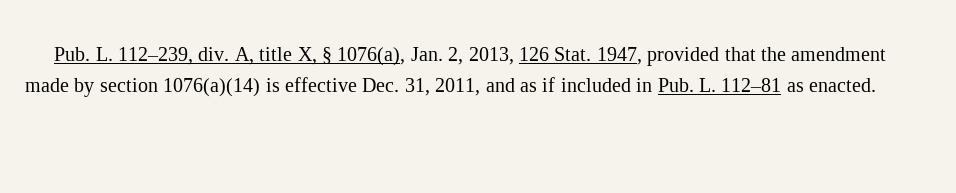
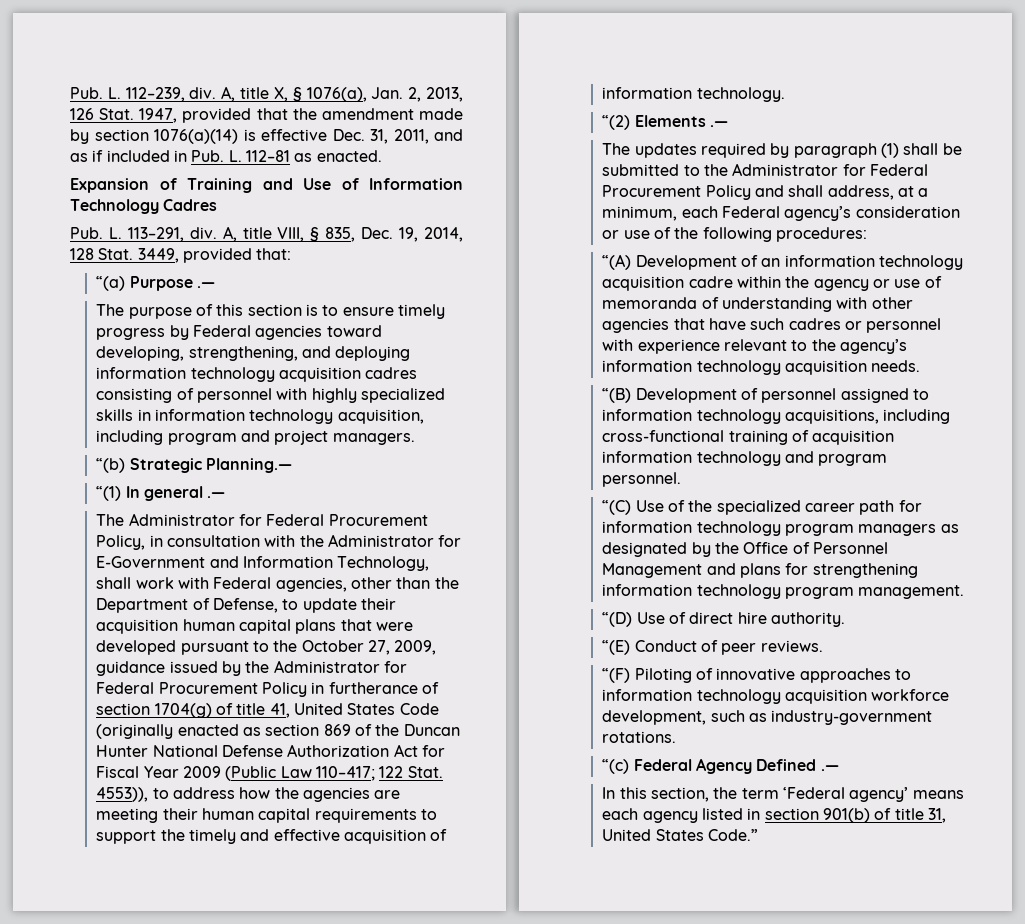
+ Expansion of Training and Use of Information Technology Cadres
+ Pub. L. 113–291, div. A, title VIII, § 835, Dec. 19, 2014, 128 Stat. 3449, provided that:
+ “(a) Purpose .—
+ The purpose of this section is to ensure timely progress by Federal agencies toward developing, strengthening, and deploying information technology acquisition cadres consisting of personnel with highly specialized skills in information technology acquisition, including program and project managers.
+ “(b) Strategic Planning.—
+ “(1) In general .—
+ The Administrator for Federal Procurement Policy, in consultation with the Administrator for E-Government and Information Technology, shall work with Federal agencies, other than the Department of Defense, to update their acquisition human capital plans that were developed pursuant to the October 27, 2009, guidance issued by the Administrator for Federal Procurement Policy in furtherance of section 1704(g) of title 41, United States Code (originally enacted as section 869 of the Duncan Hunter National Defense Authorization Act for Fiscal Year 2009 (Public Law 110–417; 122 Stat. 4553)), to address how the agencies are meeting their human capital requirements to support the timely and effective acquisition of information technology.
+ “(2) Elements .—
+ The updates required by paragraph (1) shall be submitted to the Administrator for Federal Procurement Policy and shall address, at a minimum, each Federal agency’s consideration or use of the following procedures:
+ “(A) Development of an information technology acquisition cadre within the agency or use of memoranda of understanding with other agencies that have such cadres or personnel with experience relevant to the agency’s information technology acquisition needs.
+ “(B) Development of personnel assigned to information technology acquisitions, including cross-functional training of acquisition information technology and program personnel.
+ “(C) Use of the specialized career path for information technology program managers as designated by the Office of Personnel Management and plans for strengthening information technology program management.
+ “(D) Use of direct hire authority.
+ “(E) Conduct of peer reviews.
+ “(F) Piloting of innovative approaches to information technology acquisition workforce development, such as industry-government rotations.
+ “(c) Federal Agency Defined .—
+ In this section, the term ‘Federal agency’ means each agency listed in section 901(b) of title 31, United States Code.”

